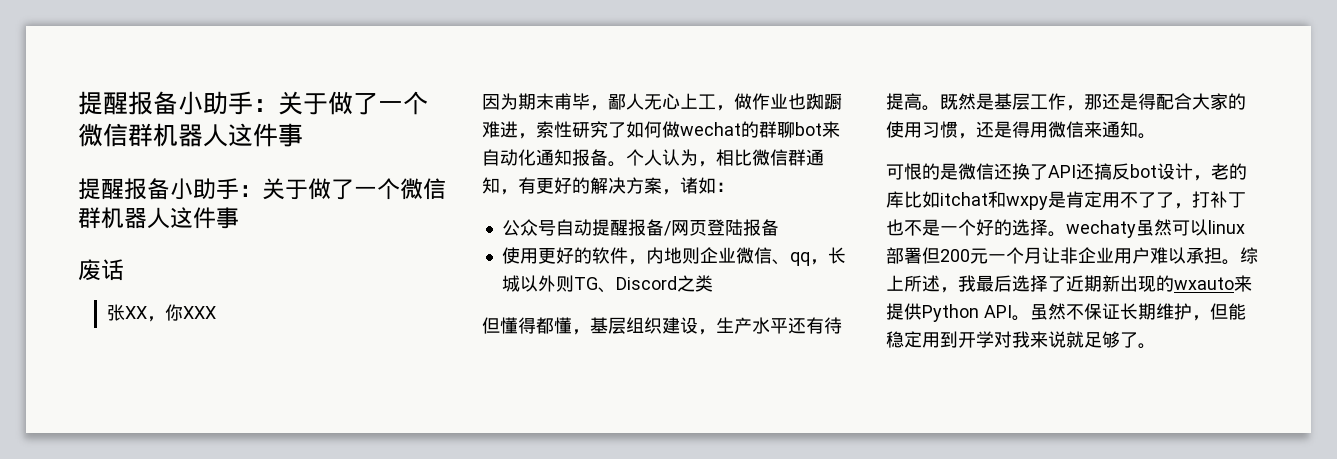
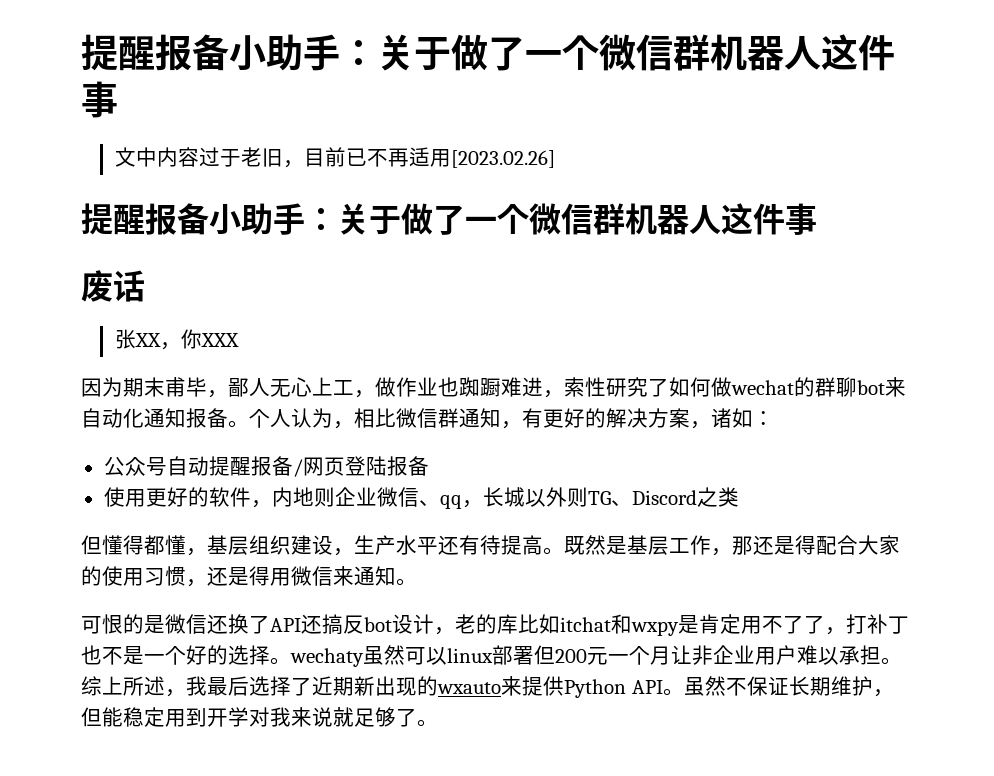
+ 文中内容过于老旧，目前已不再适用[2023.02.26]

